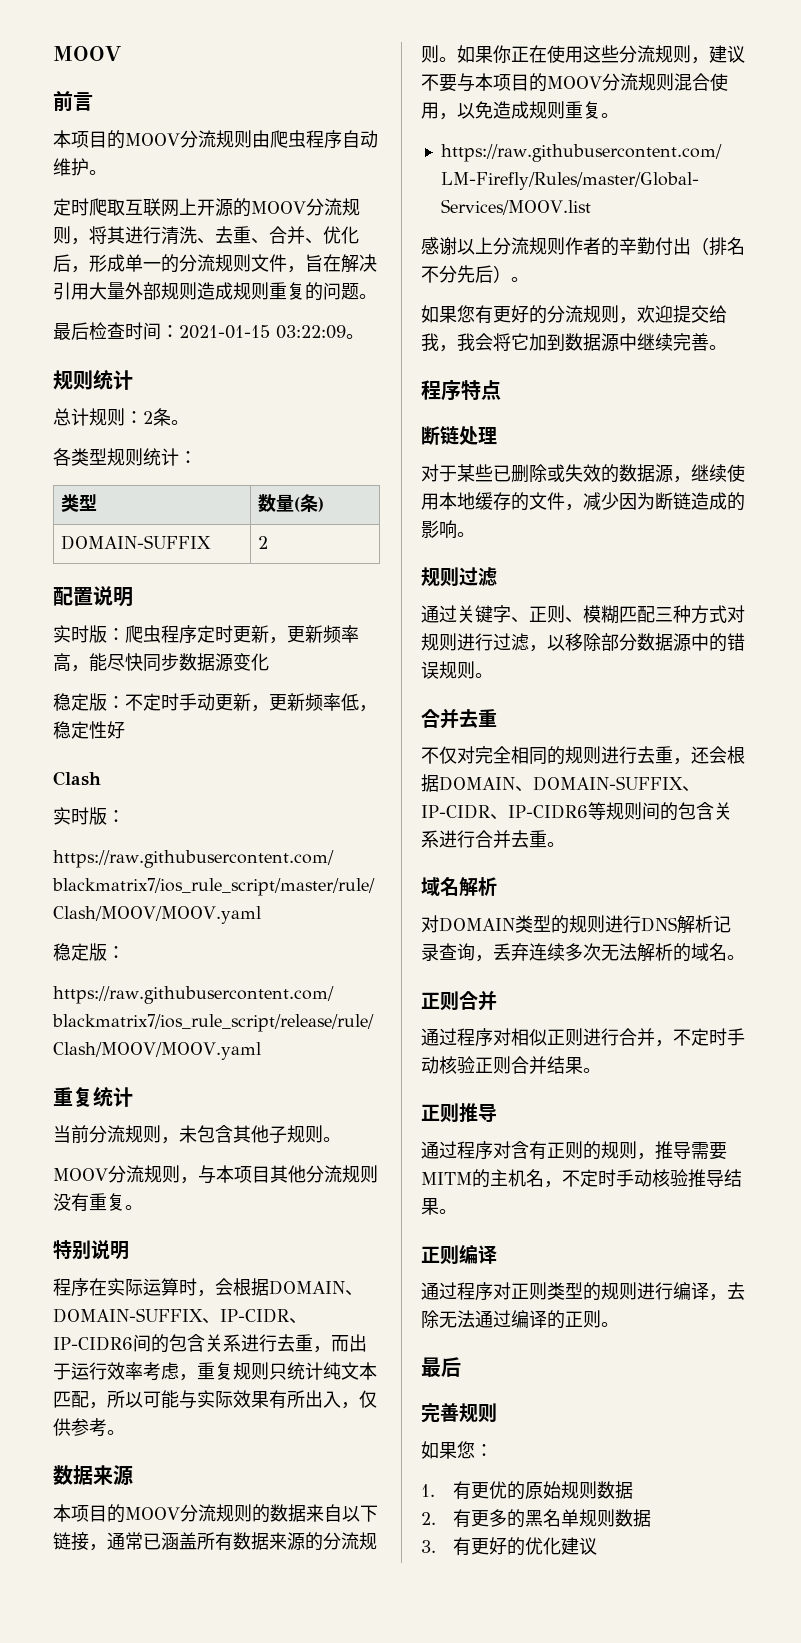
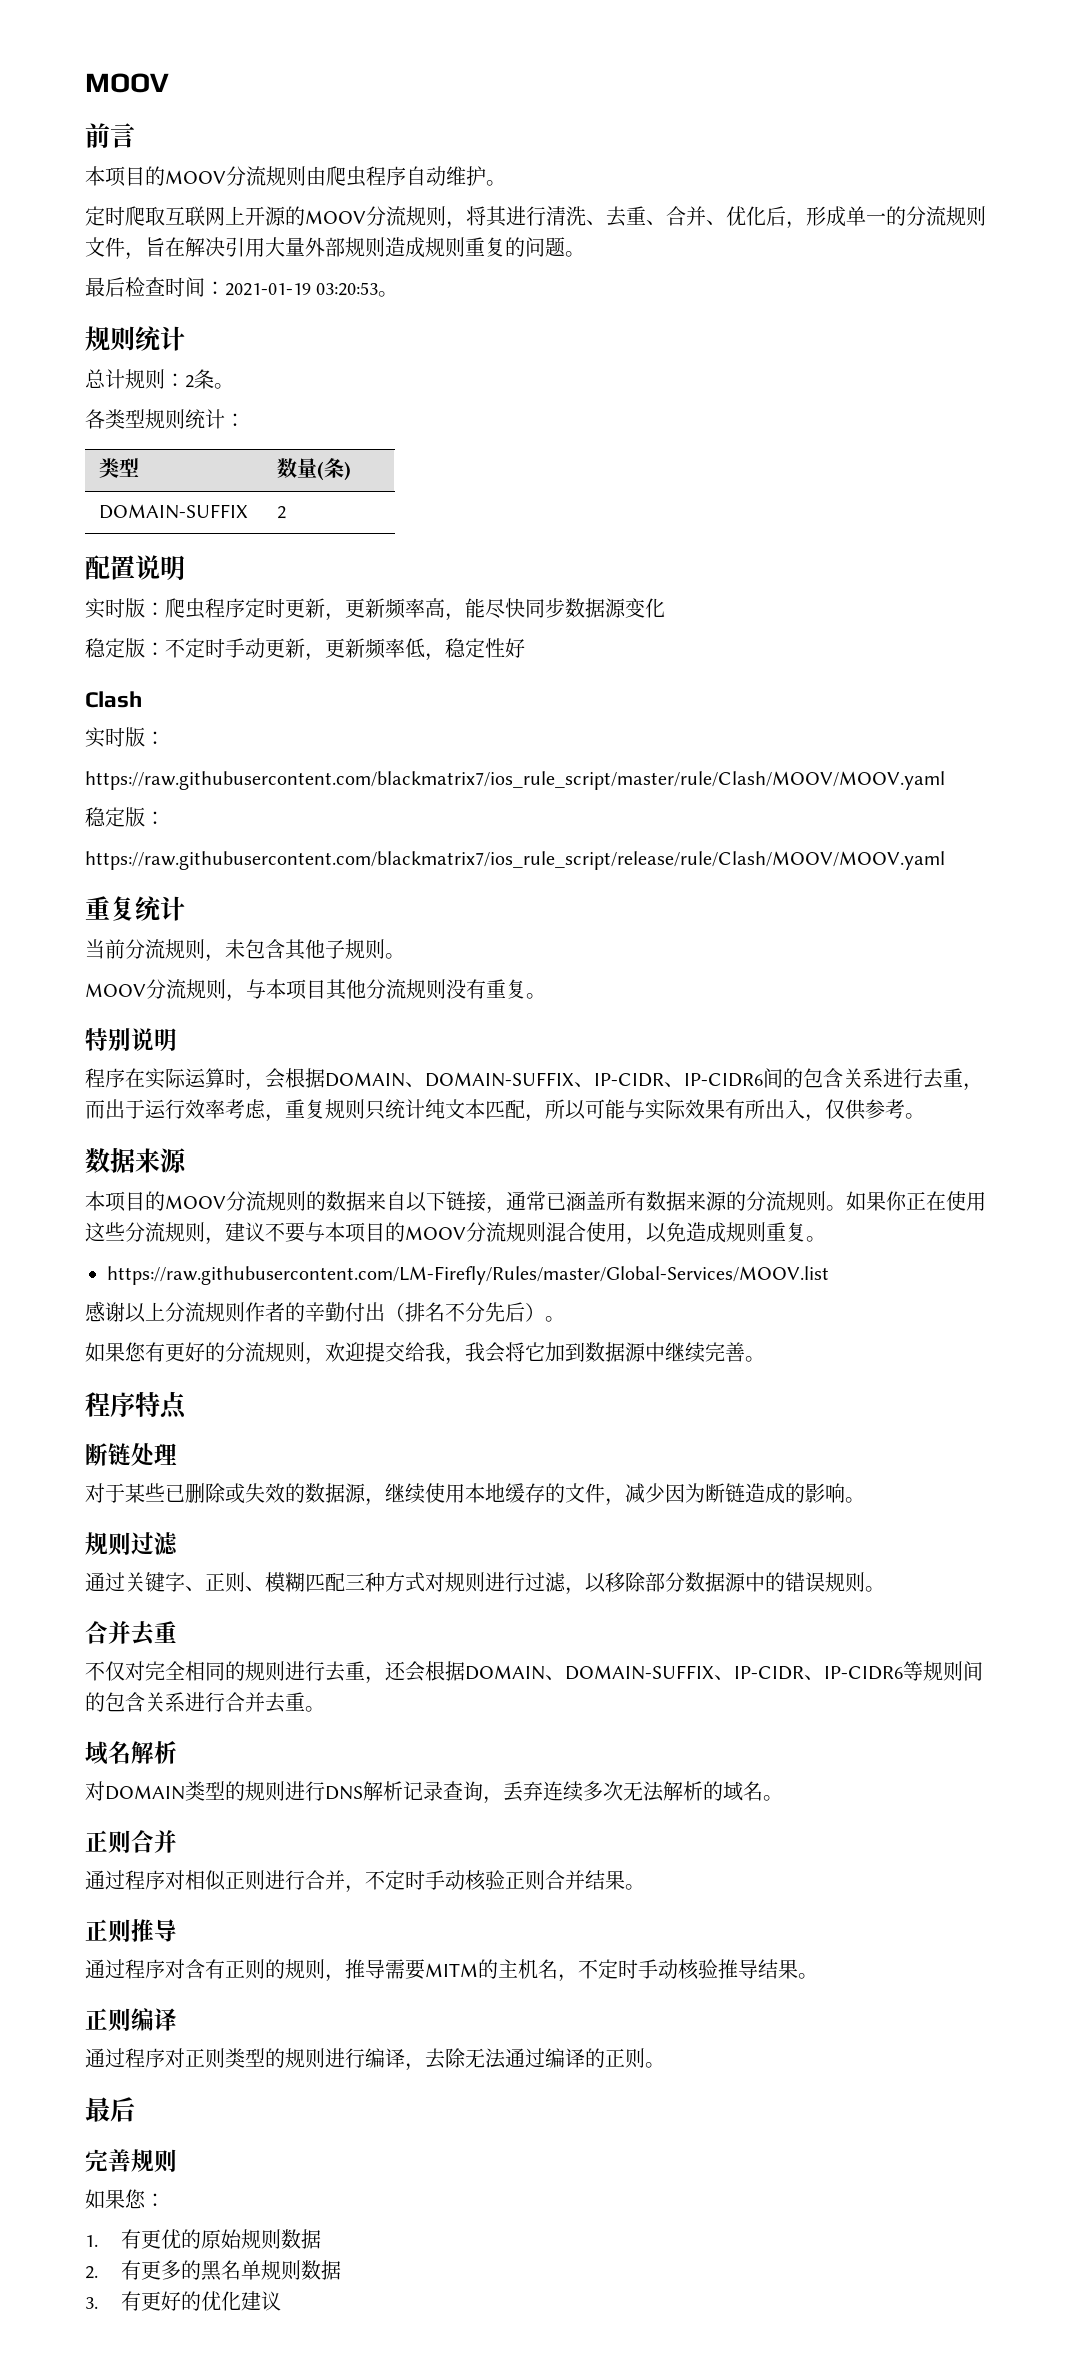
- 最后检查时间：2021-01-15 03:22:09。
+ 最后检查时间：2021-01-19 03:20:53。

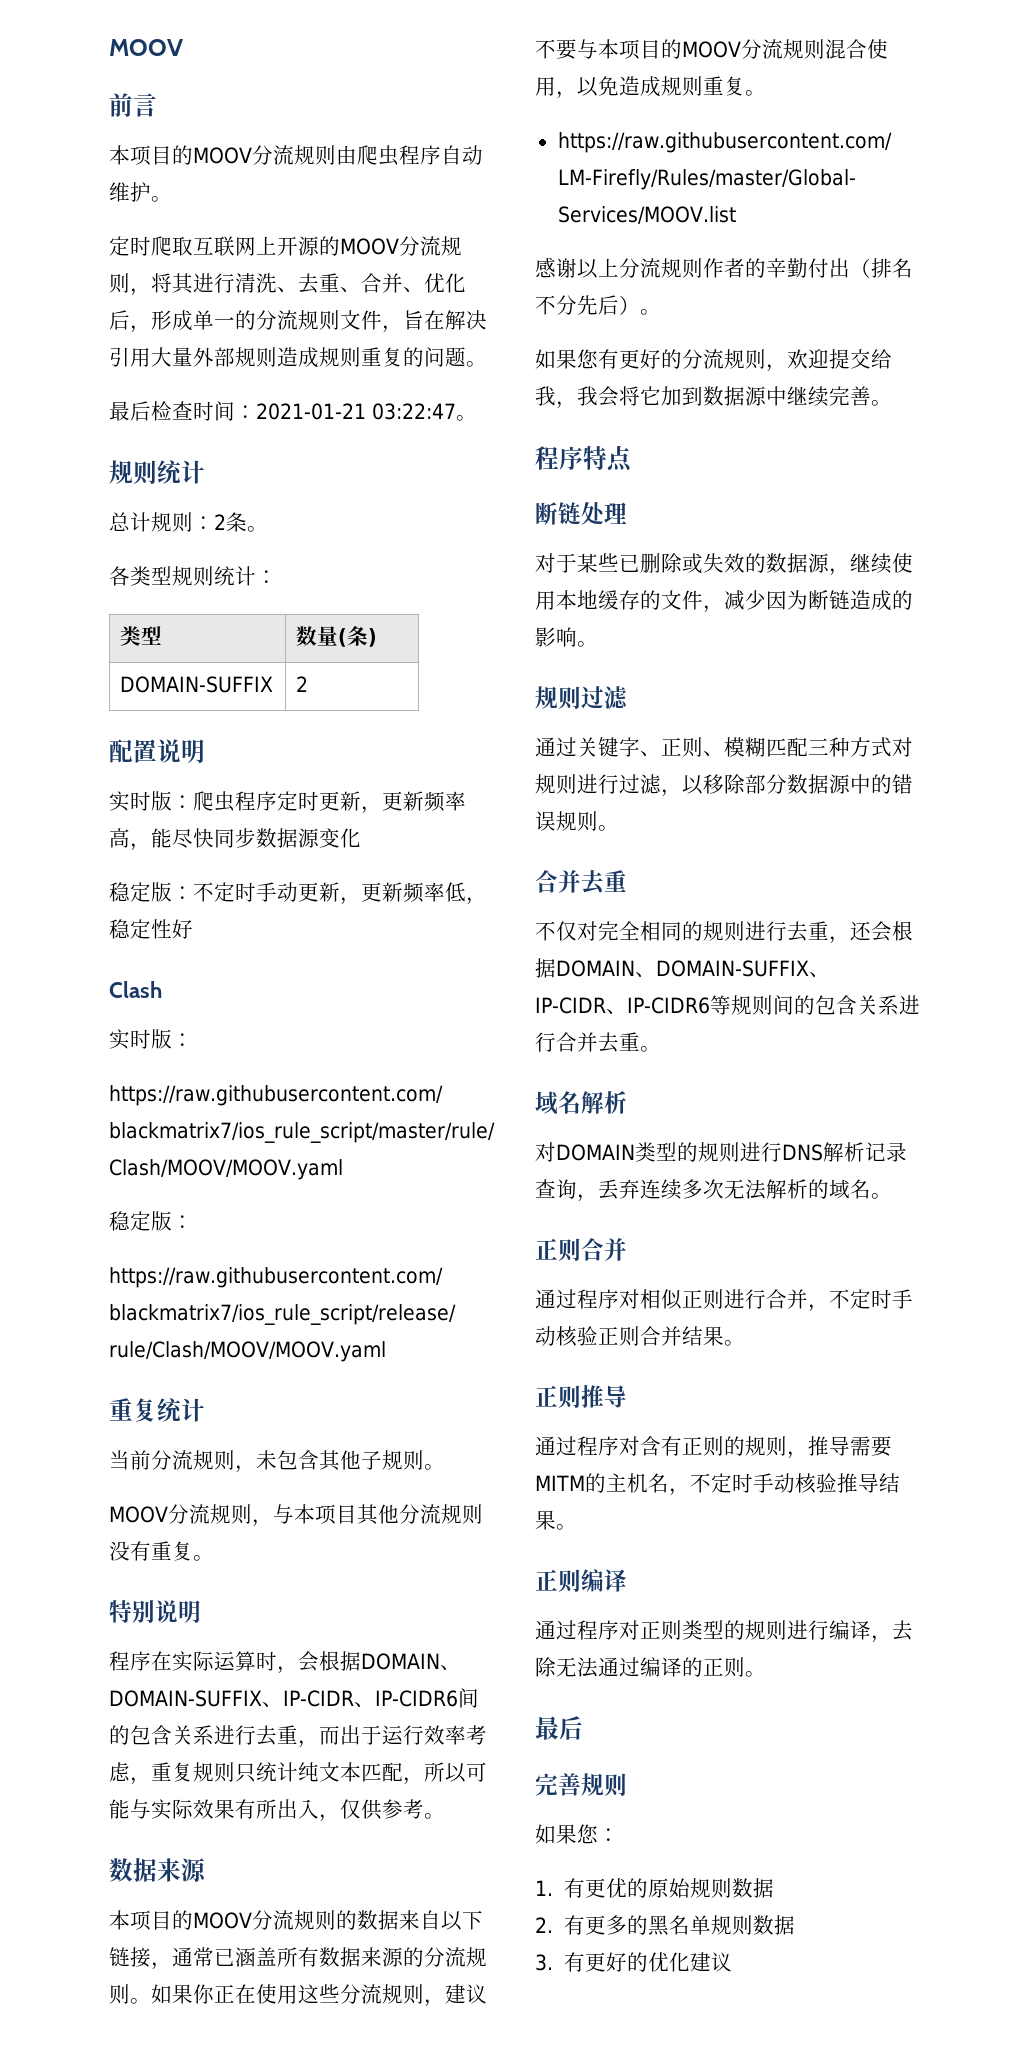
- 最后检查时间：2021-01-19 03:20:53。
+ 最后检查时间：2021-01-21 03:22:47。

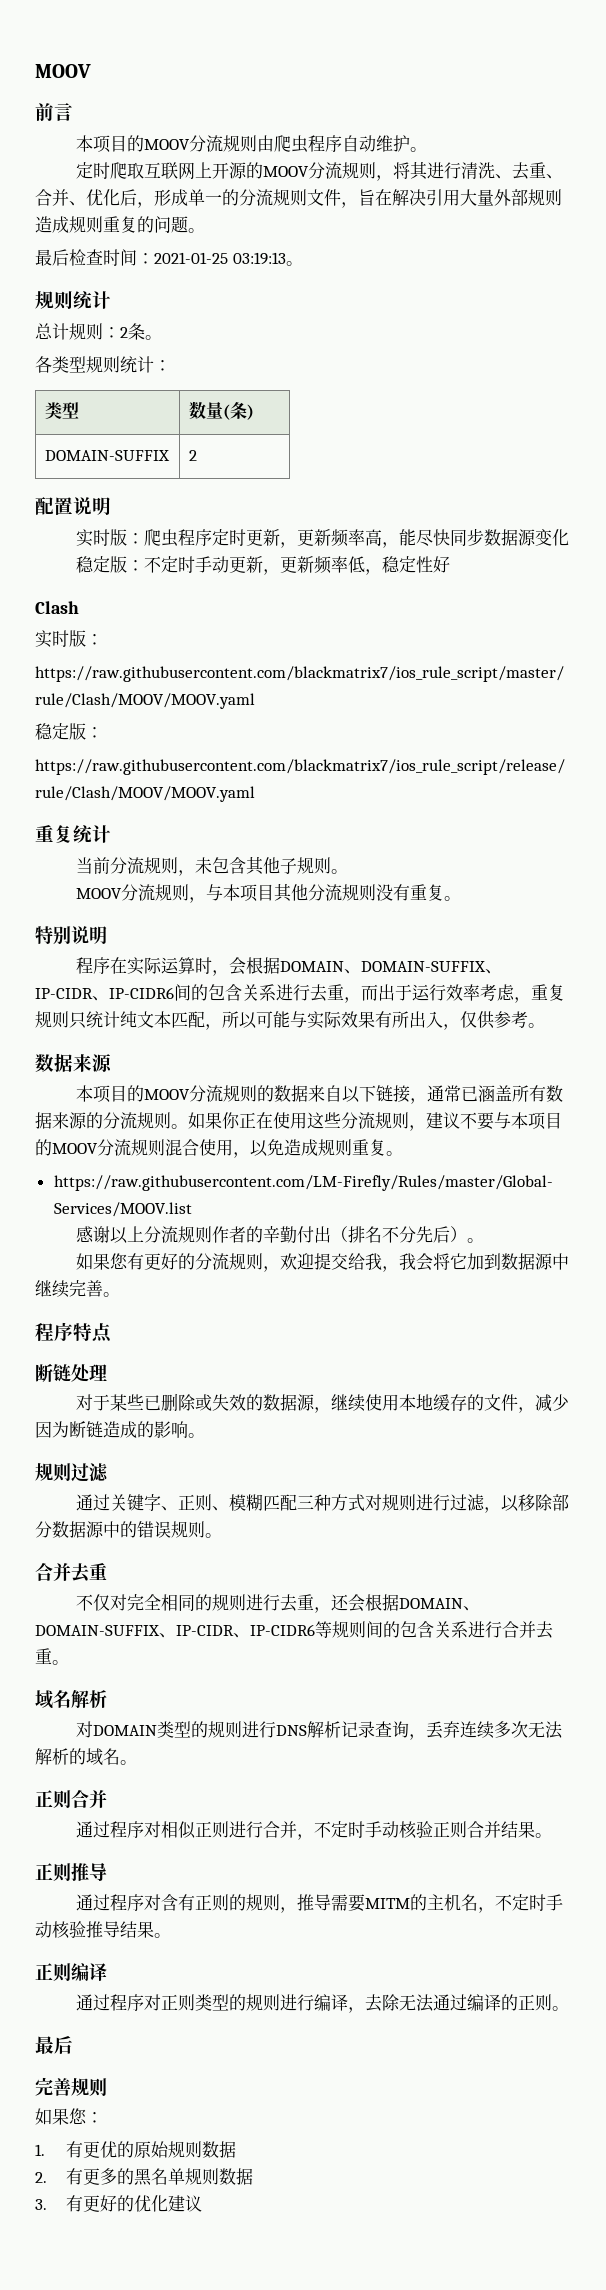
- 最后检查时间：2021-01-21 03:22:47。
+ 最后检查时间：2021-01-25 03:19:13。

